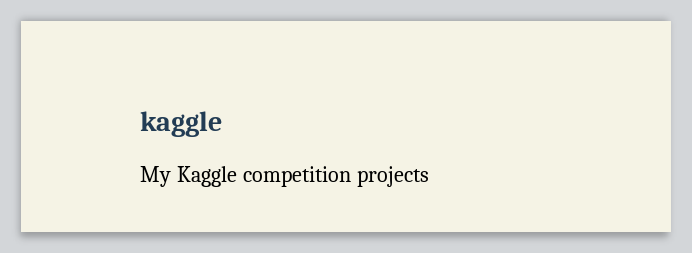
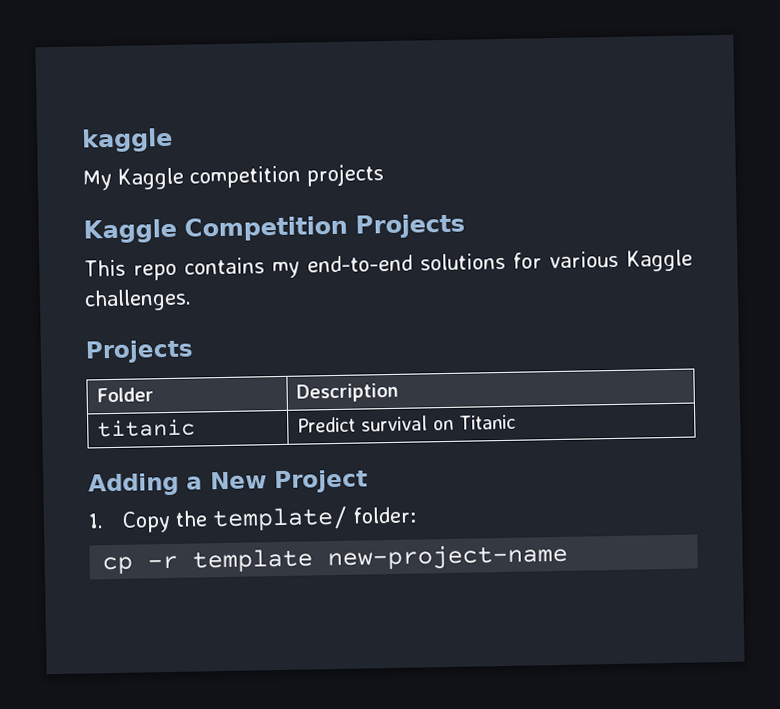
+ Kaggle Competition Projects
+ This repo contains my end-to-end solutions for various Kaggle challenges.
+ Projects
+ Folder | Description
+ titanic | Predict survival on Titanic
+ Adding a New Project
+ 1. Copy the template/ folder:
+ cp -r template new-project-name

